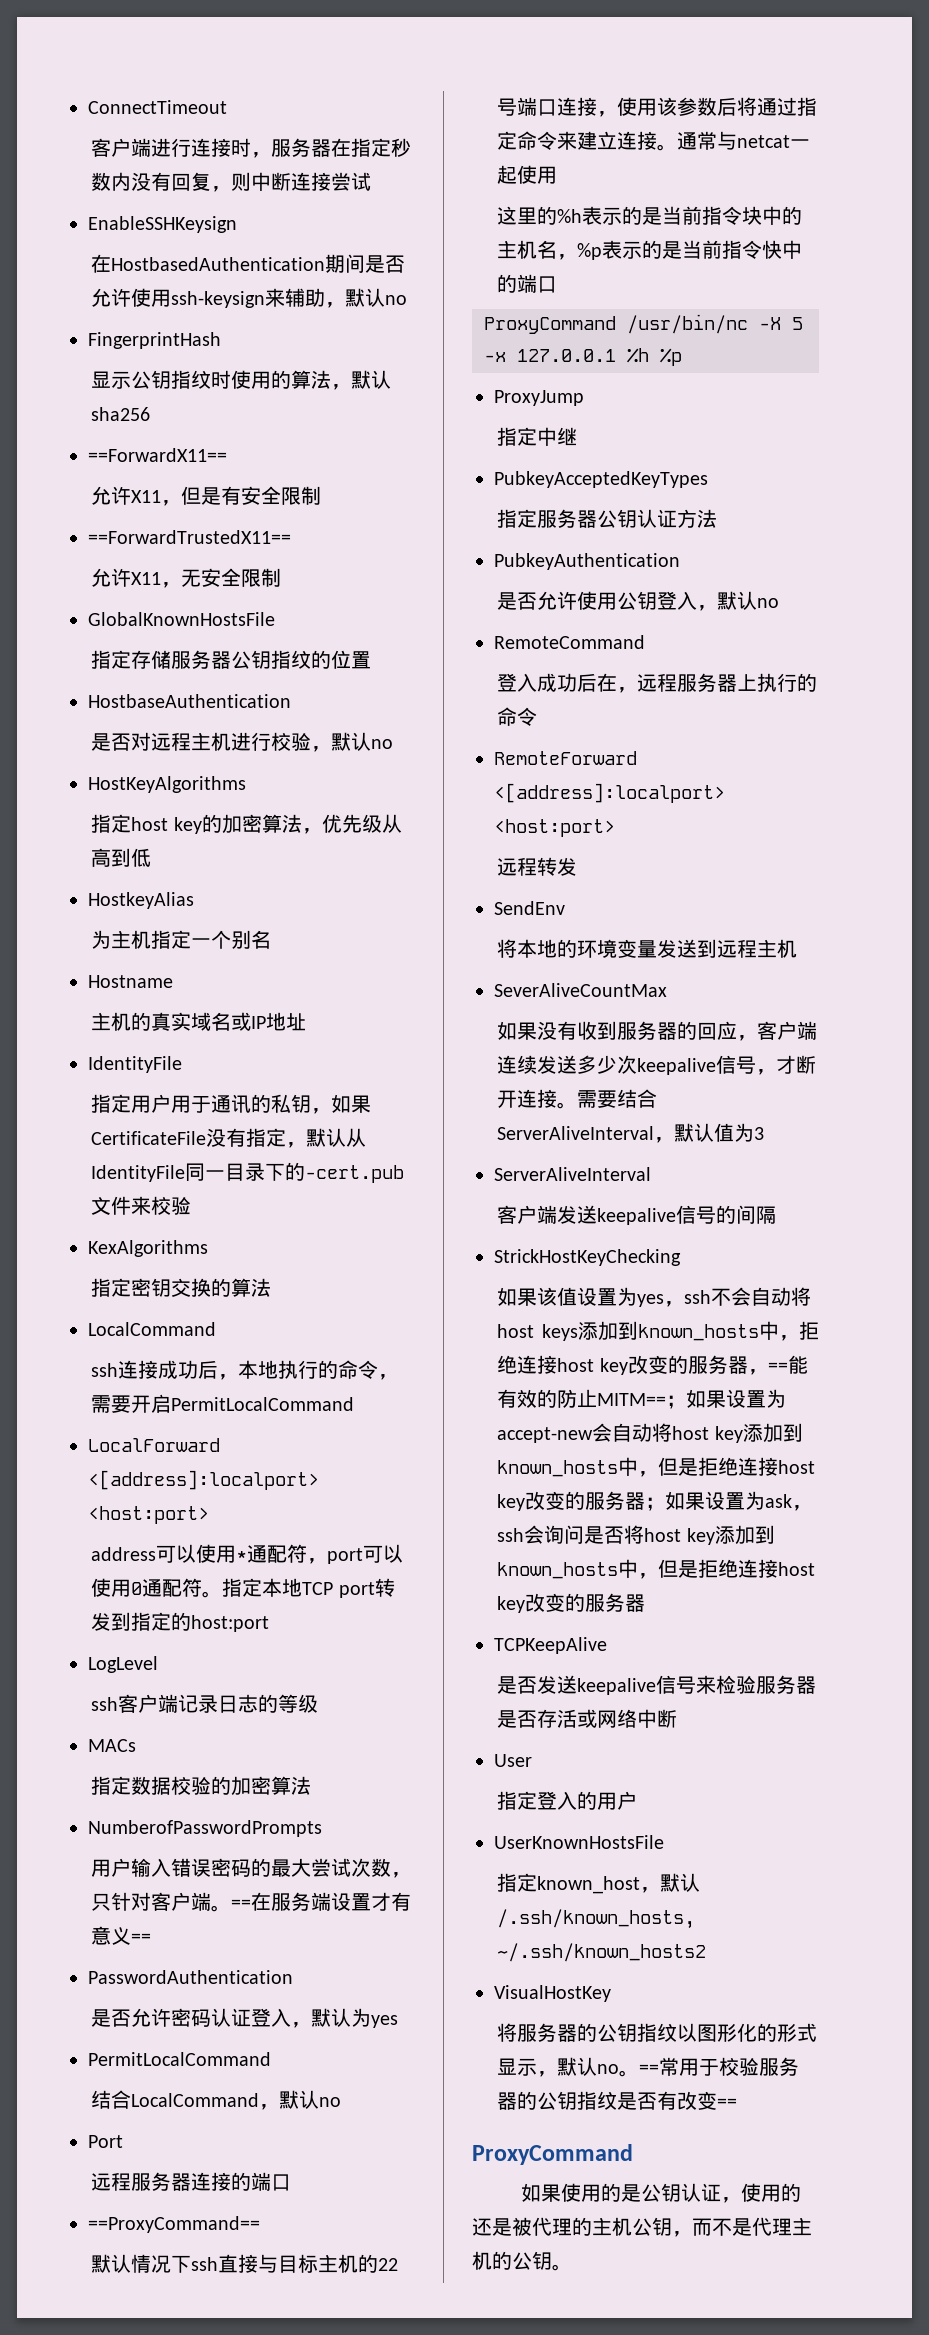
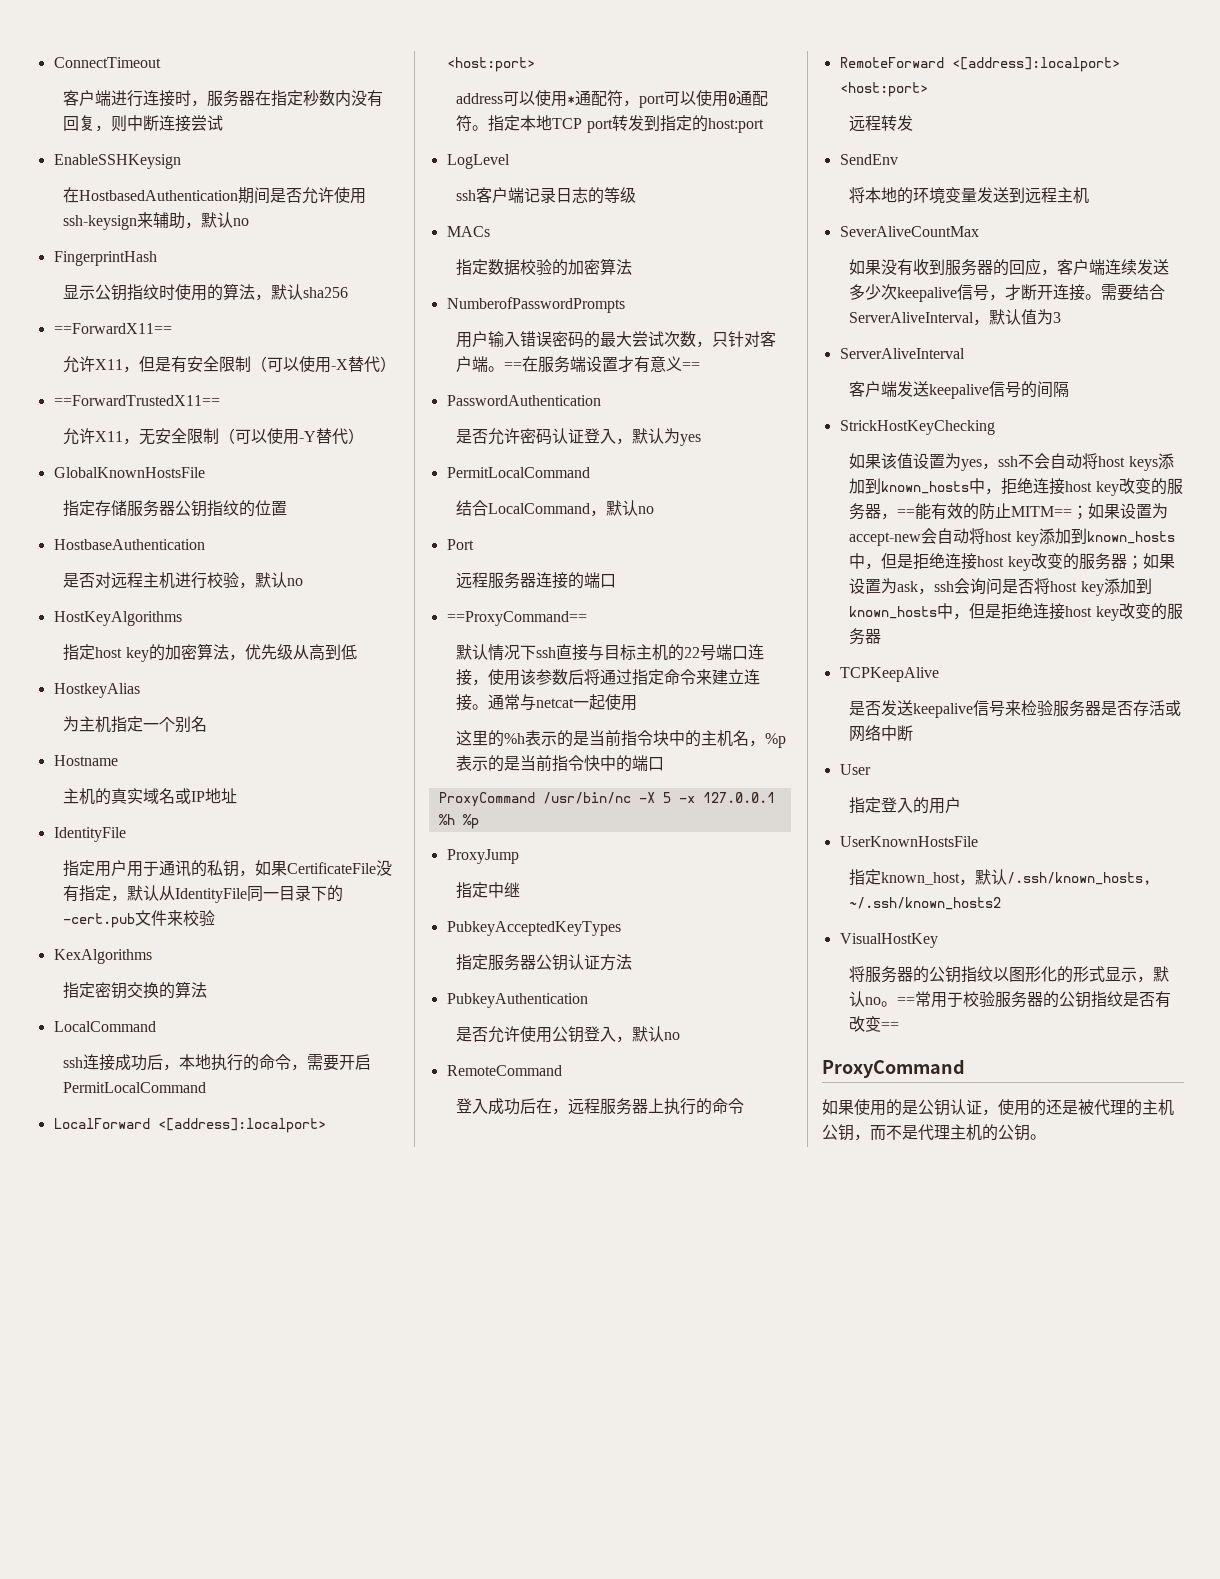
- 允许X11，但是有安全限制
+ 允许X11，但是有安全限制（可以使用-X替代）
- 允许X11，无安全限制
+ 允许X11，无安全限制（可以使用-Y替代）

